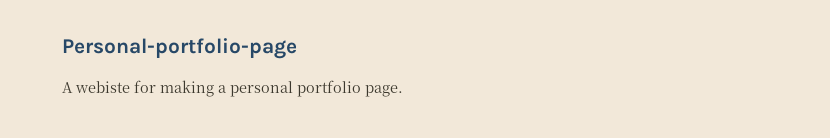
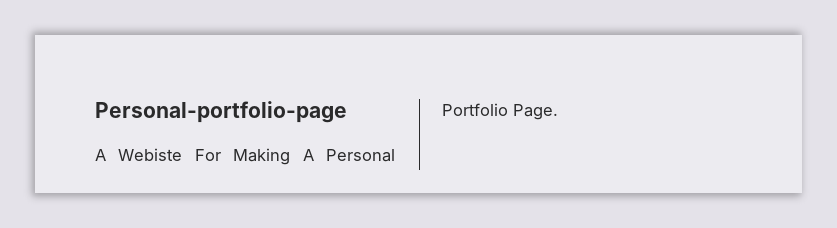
- A webiste for making a personal portfolio page.
+ A Webiste For Making A Personal Portfolio Page.

